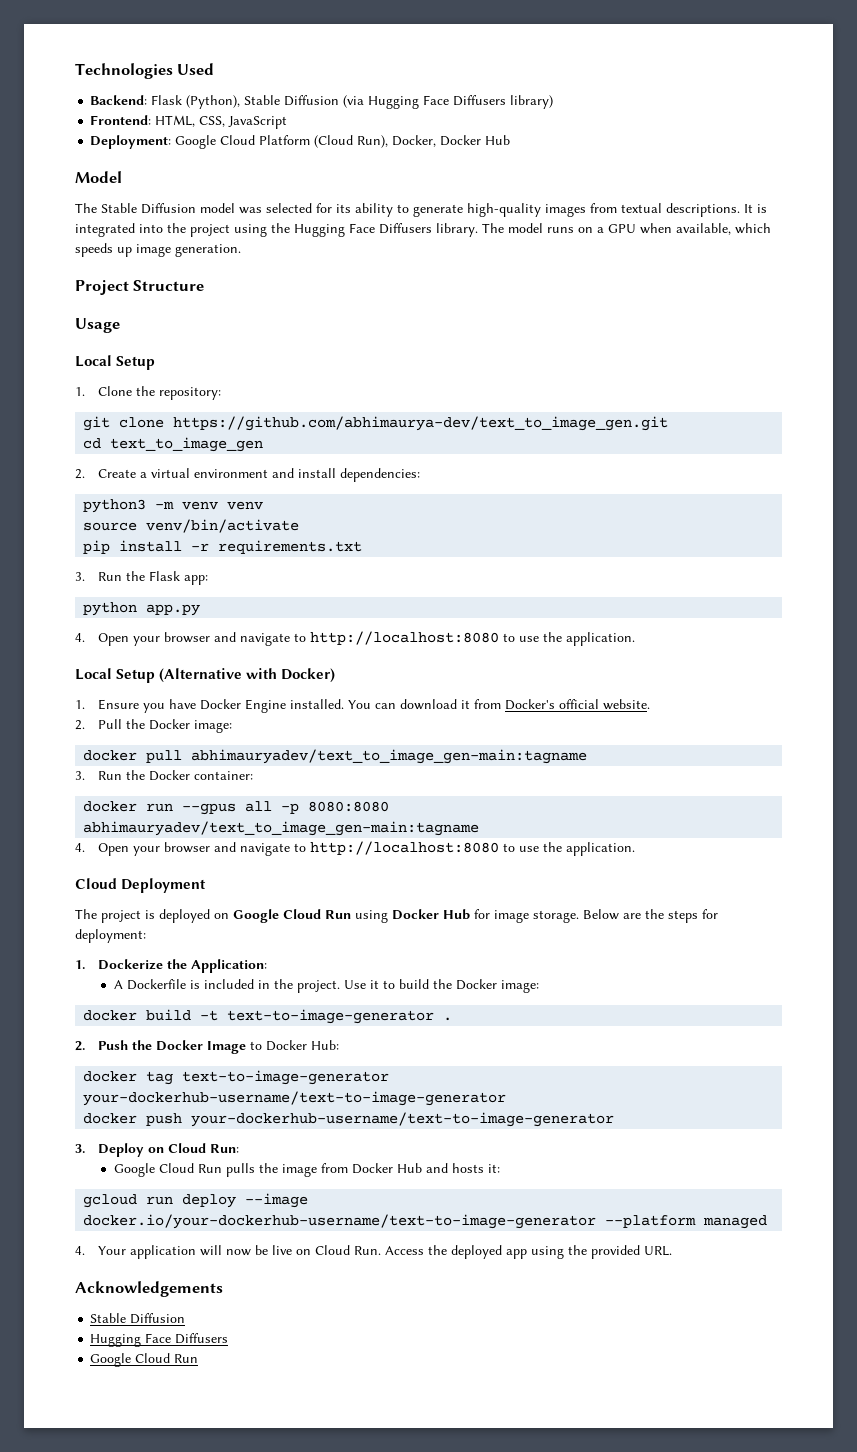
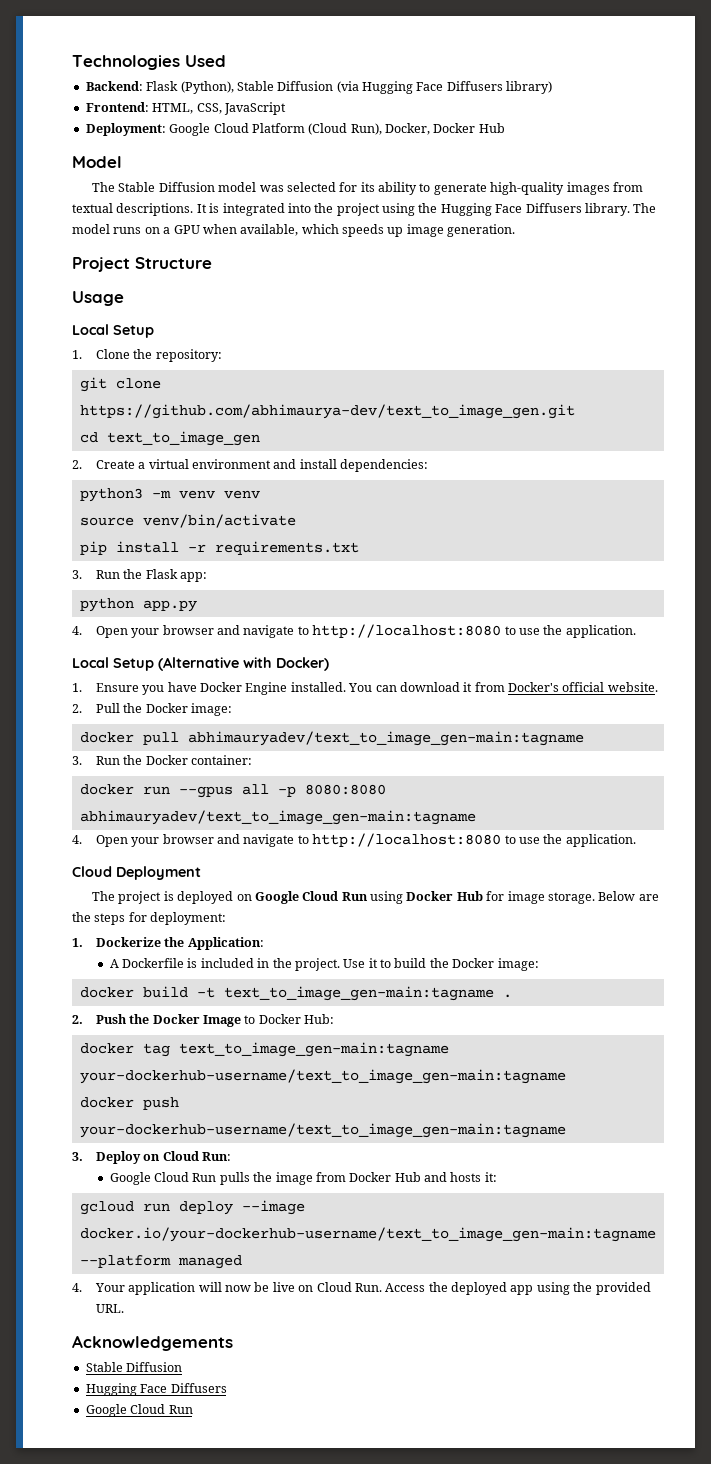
- docker build -t text-to-image-generator .
+ docker build -t text_to_image_gen-main:tagname .
- docker tag text-to-image-generator your-dockerhub-username/text-to-image-generator
+ docker tag text_to_image_gen-main:tagname your-dockerhub-username/text_to_image_gen-main:tagname
- docker push your-dockerhub-username/text-to-image-generator
+ docker push your-dockerhub-username/text_to_image_gen-main:tagname
- gcloud run deploy --image docker.io/your-dockerhub-username/text-to-image-generator --platform managed
+ gcloud run deploy --image docker.io/your-dockerhub-username/text_to_image_gen-main:tagname --platform managed

